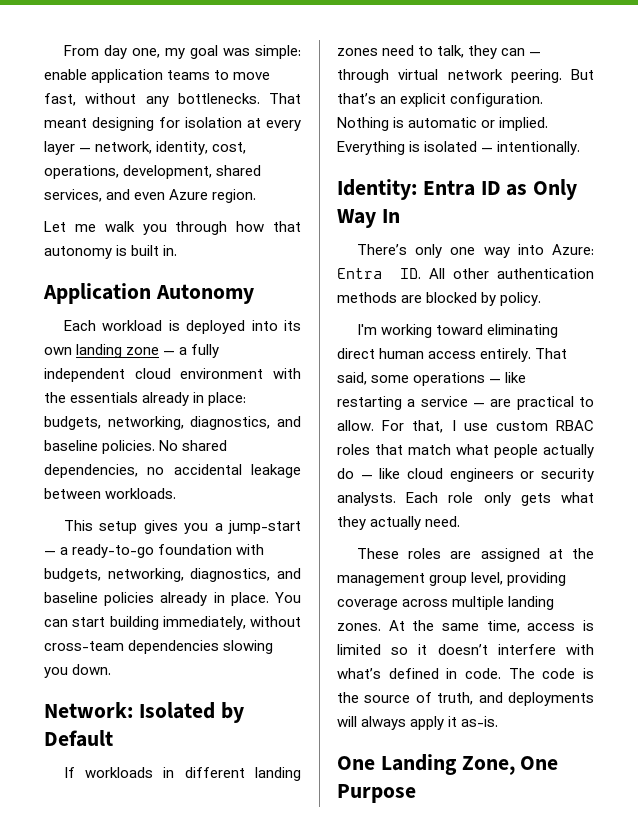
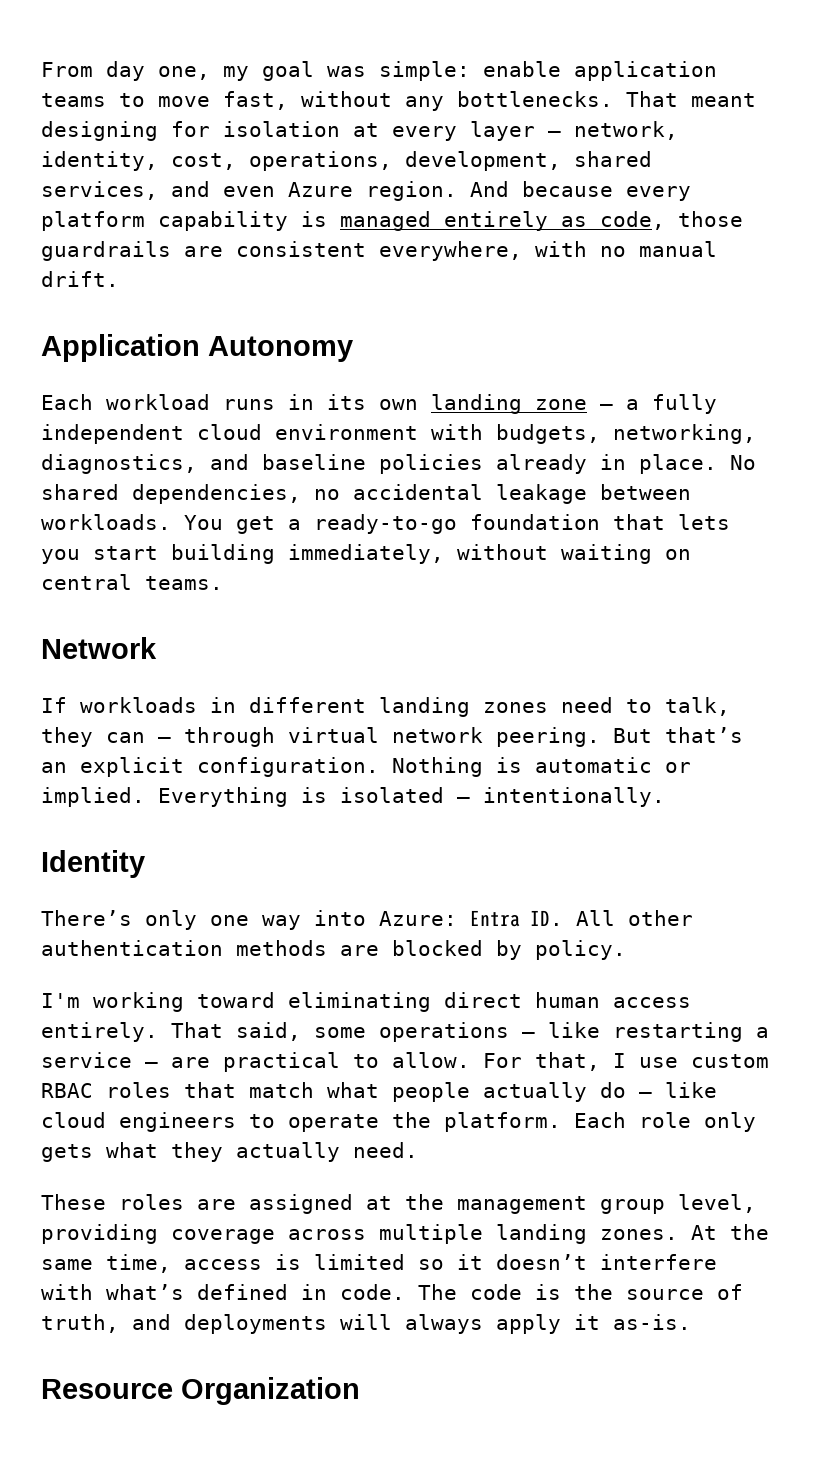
- That meant designing for isolation at every layer — network, identity, cost, operations, development, shared services, and even Azure region.
- Let me walk you through how that autonomy is built in.
+ That meant designing for isolation at every layer — network, identity, cost, operations, development, shared services, and even Azure region. And because every platform capability is managed entirely as code, those guardrails are consistent everywhere, with no manual drift.
- Each workload is deployed into its own landing zone — a fully independent cloud environment with the essentials already in place: budgets, networking, diagnostics, and baseline policies. No shared dependencies, no accidental leakage between workloads.
- This setup gives you a jump-start — a ready-to-go foundation with budgets, networking, diagnostics, and baseline policies already in place.
+ Each workload runs in its own landing zone — a fully independent cloud environment with budgets, networking, diagnostics, and baseline policies already in place.
- You can start building immediately, without cross-team dependencies slowing you down.
- Network: Isolated by Default
+ No shared dependencies, no accidental leakage between workloads. You get a ready-to-go foundation that lets you start building immediately, without waiting on central teams.
+ Network
- Identity: Entra ID as Only Way In
+ Identity
- For that, I use custom RBAC roles that match what people actually do — like cloud engineers or security analysts.
+ For that, I use custom RBAC roles that match what people actually do — like cloud engineers to operate the platform.
- One Landing Zone, One Purpose
+ Resource Organization

